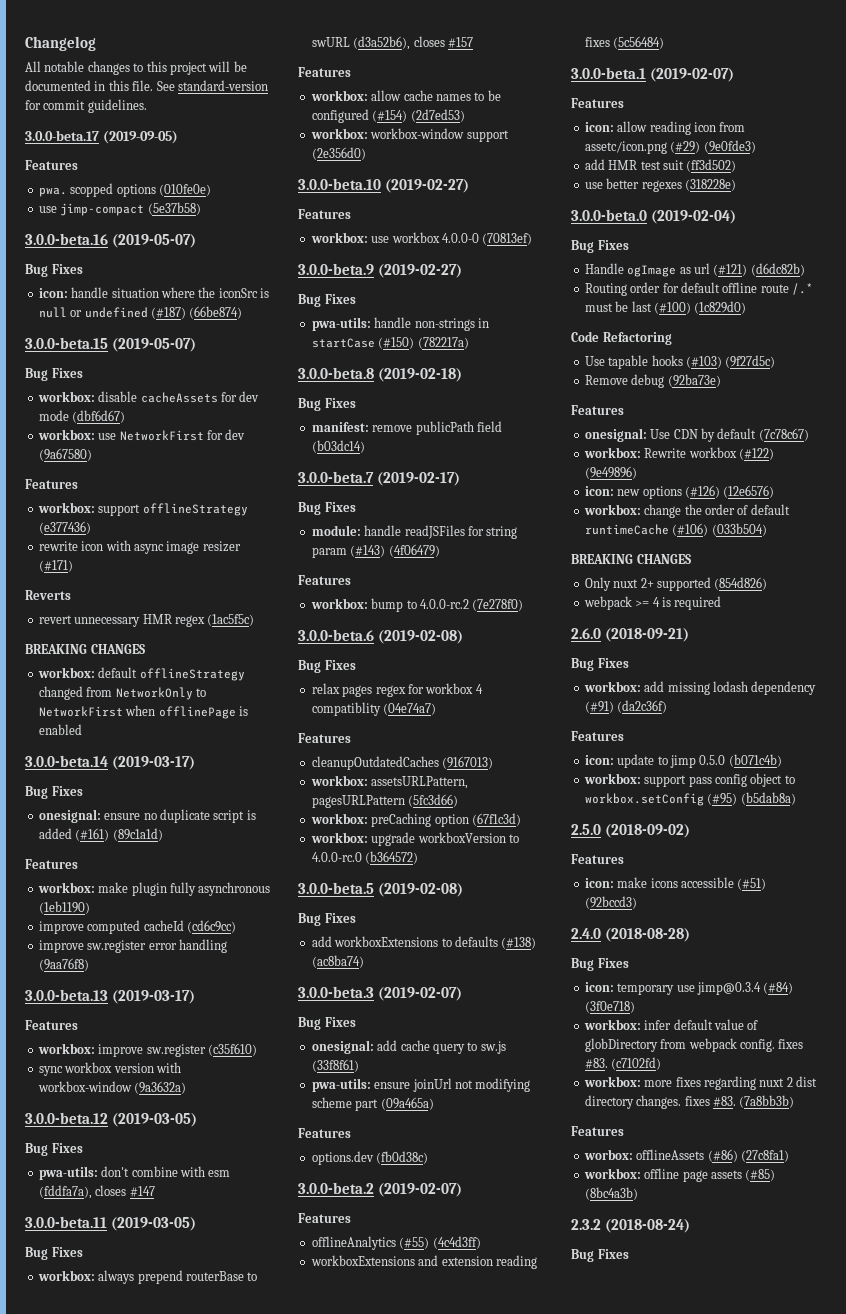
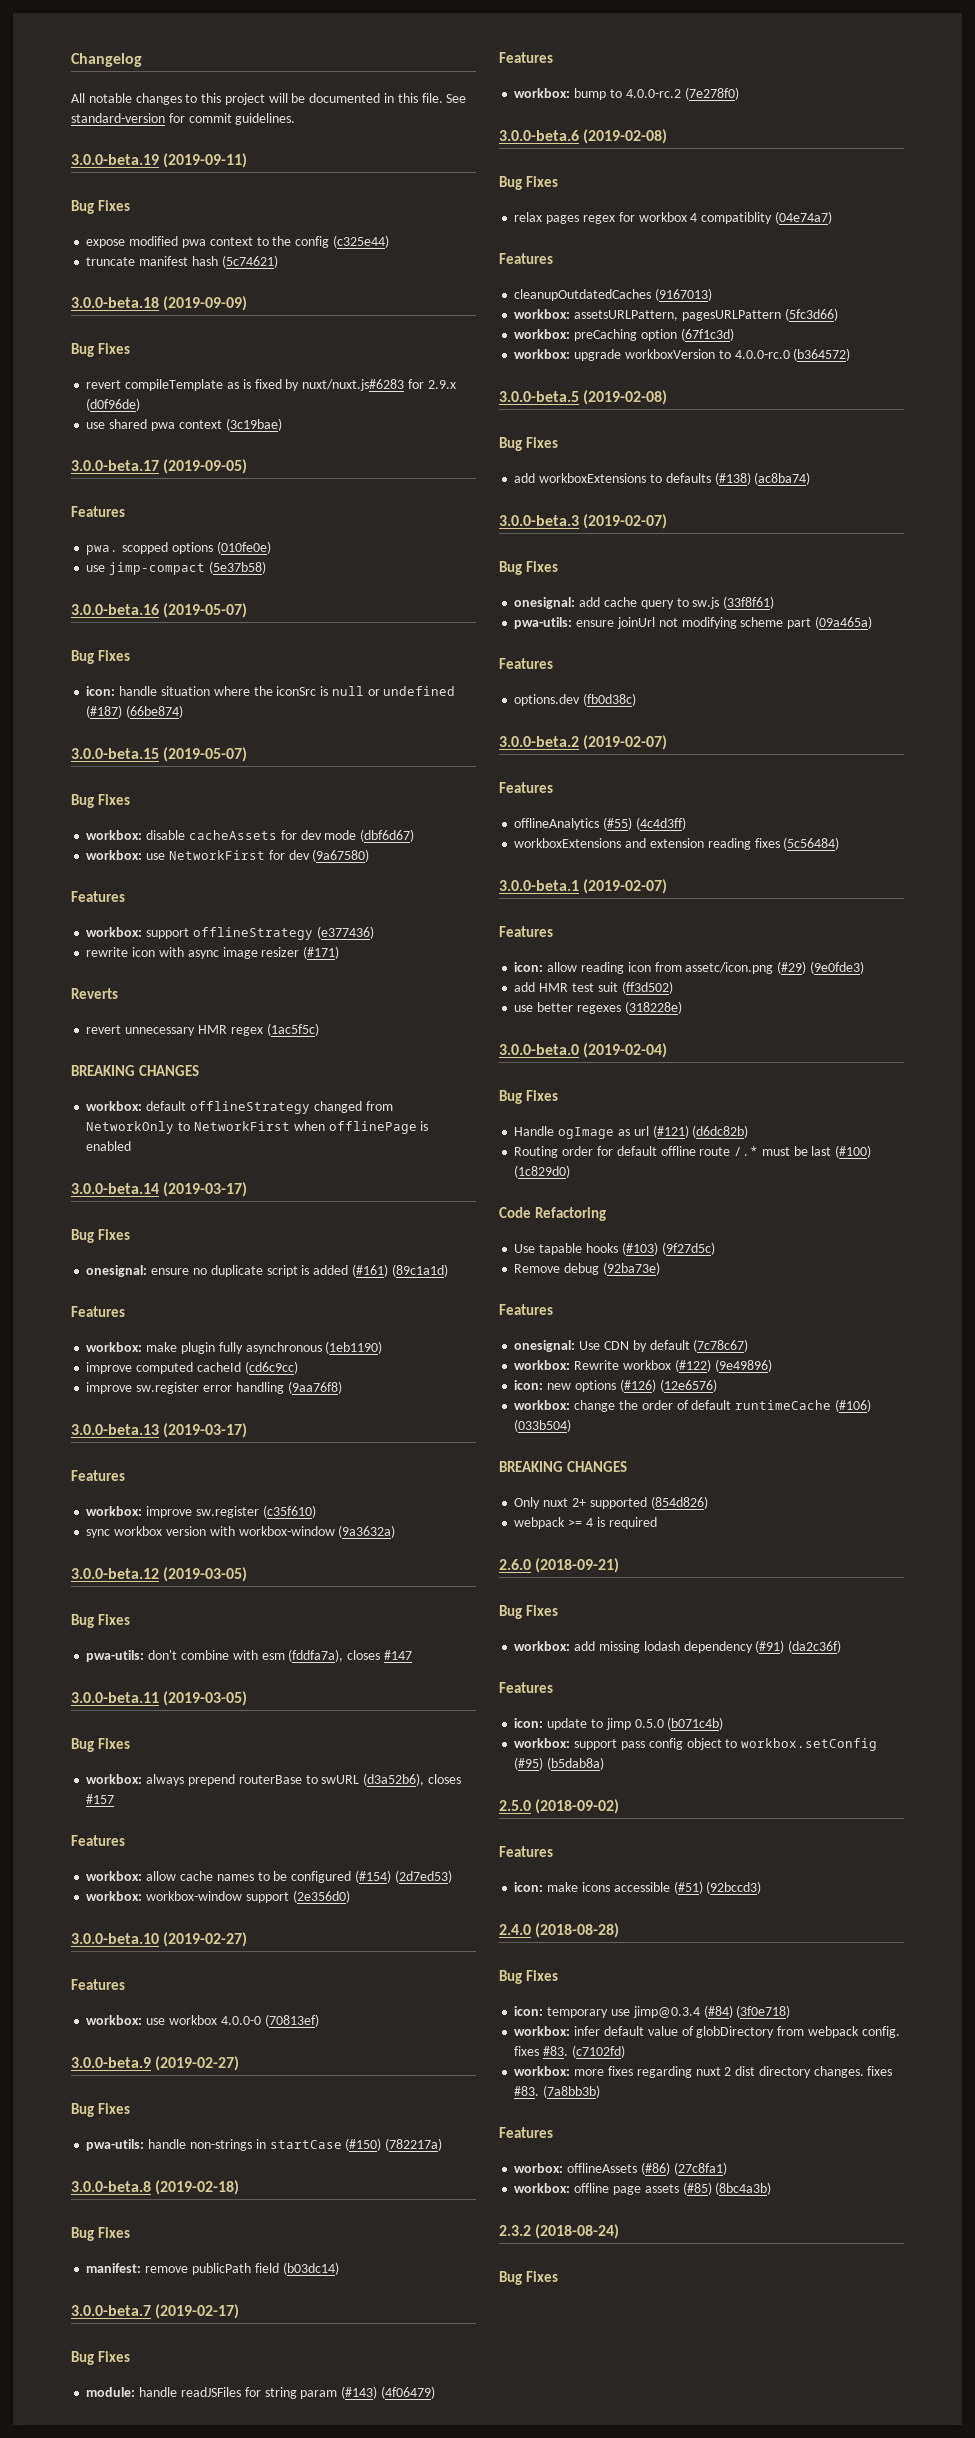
+ 3.0.0-beta.19 (2019-09-11)
+ Bug Fixes
+ expose modified pwa context to the config (c325e44)
+ truncate manifest hash (5c74621)
+ 3.0.0-beta.18 (2019-09-09)
+ Bug Fixes
+ revert compileTemplate as is fixed by nuxt/nuxt.js#6283 for 2.9.x (d0f96de)
+ use shared pwa context (3c19bae)

